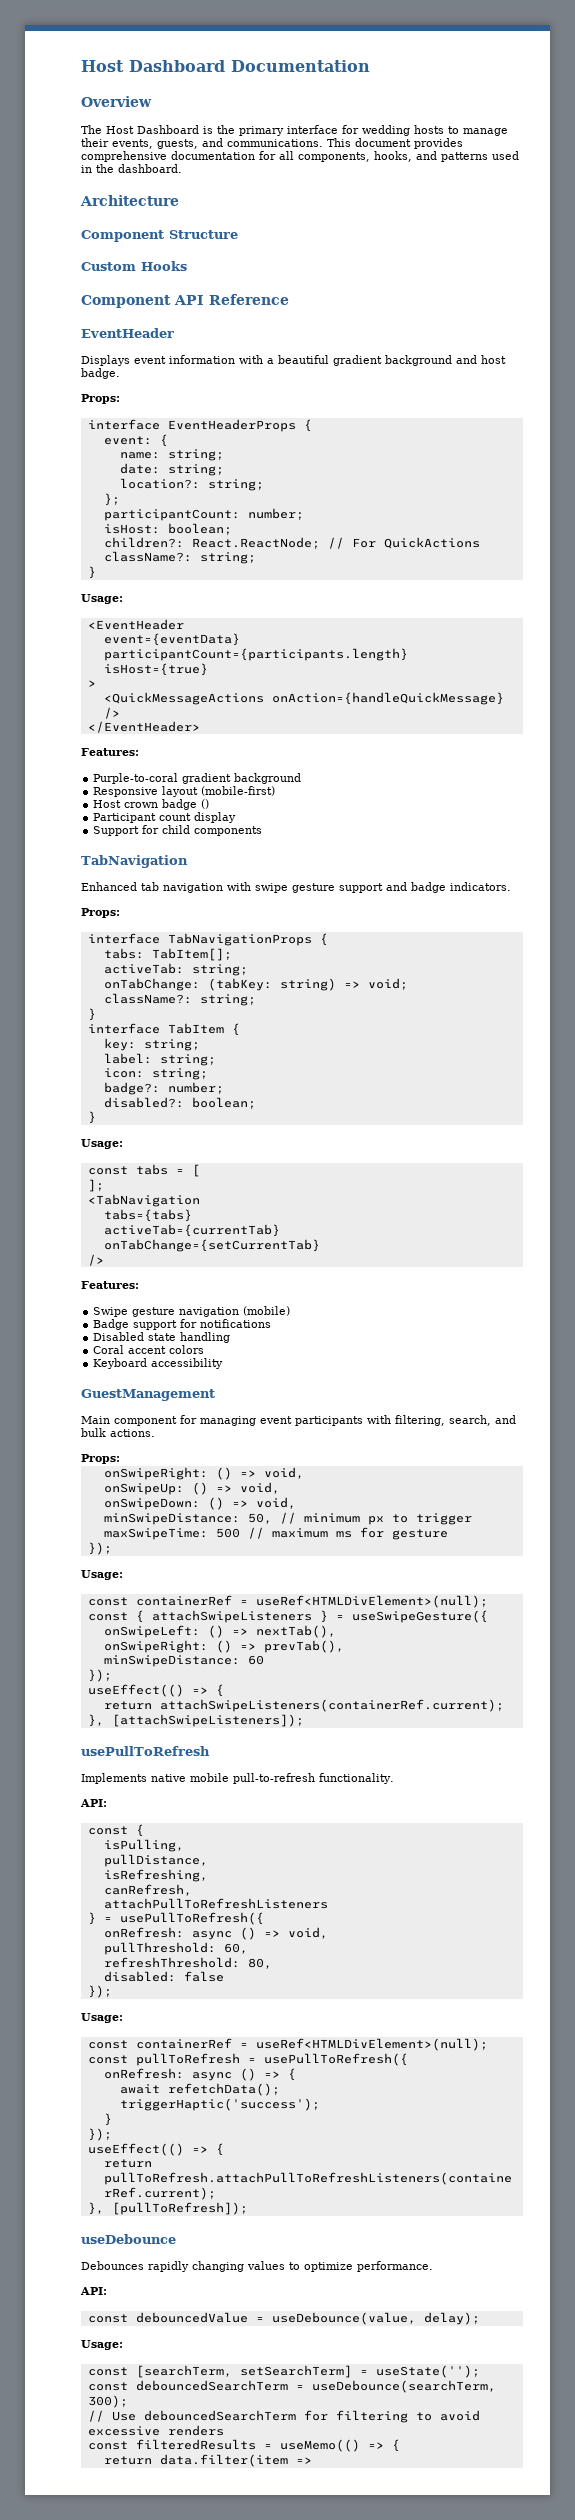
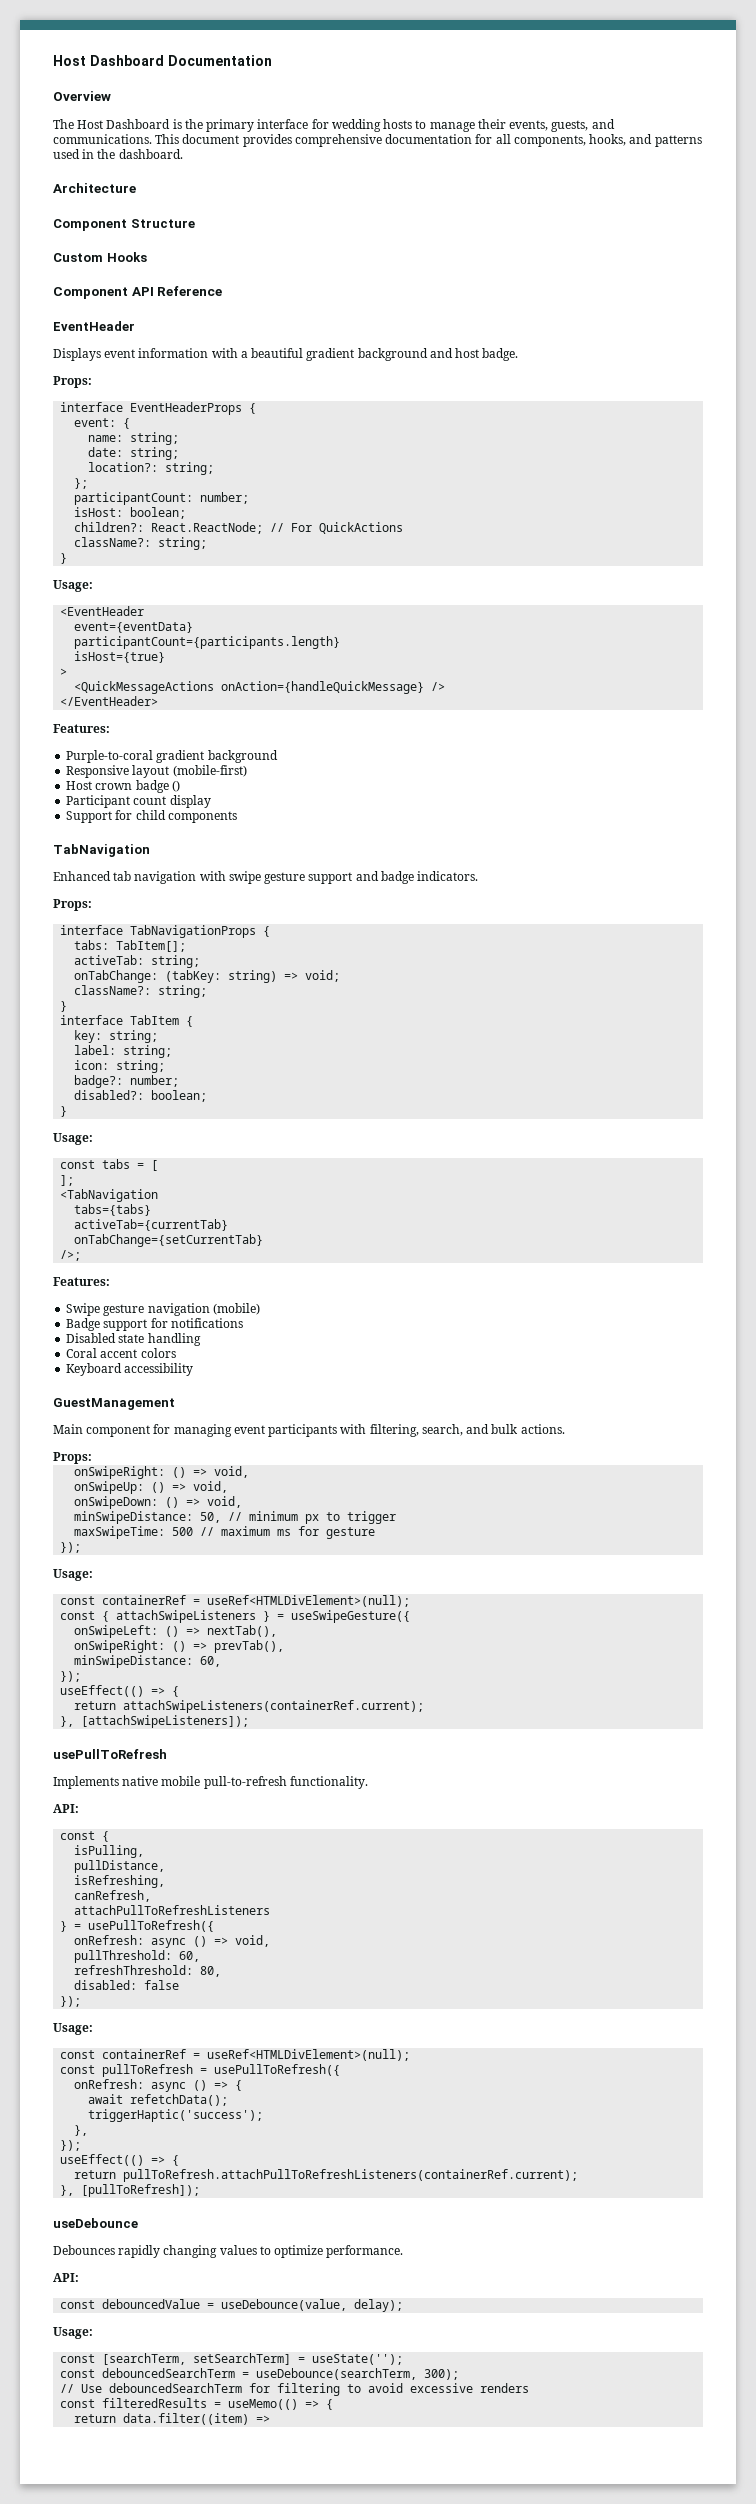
  onTabChange={setCurrentTab}
- />
+ />;
- minSwipeDistance: 60
+ minSwipeDistance: 60,
  triggerHaptic('success');
- }
+ },
- return data.filter(item =>
+ return data.filter((item) =>

